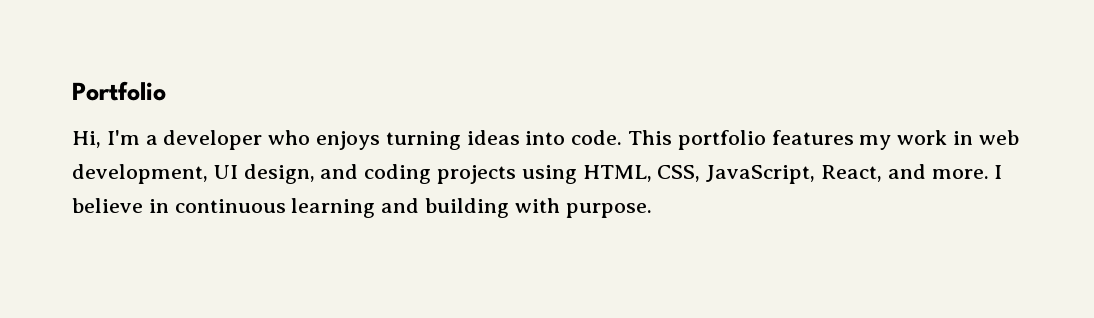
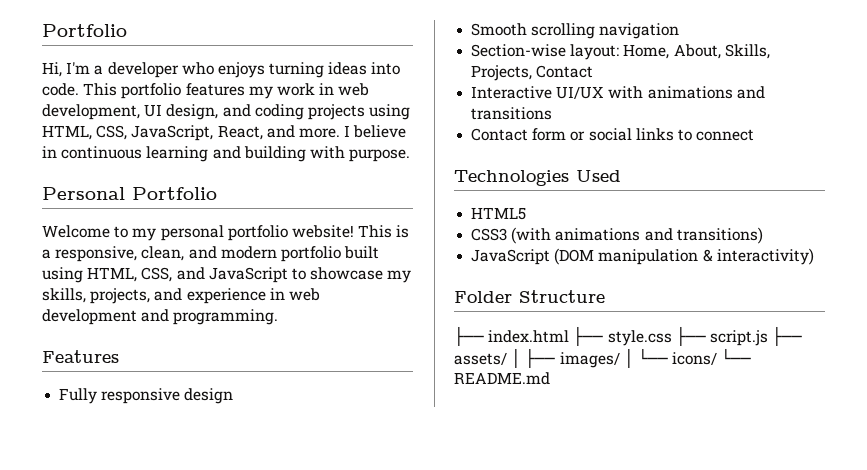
+ Personal Portfolio
+ Welcome to my personal portfolio website! This is a responsive, clean, and modern portfolio built using HTML, CSS, and JavaScript to showcase my skills, projects, and experience in web development and programming.
+ Features
+ Fully responsive design
+ Smooth scrolling navigation
+ Section-wise layout: Home, About, Skills, Projects, Contact
+ Interactive UI/UX with animations and transitions
+ Contact form or social links to connect
+ Technologies Used
+ HTML5
+ CSS3 (with animations and transitions)
+ JavaScript (DOM manipulation & interactivity)
+ Folder Structure
+ ├── index.html ├── style.css ├── script.js ├── assets/ │ ├── images/ │ └── icons/ └── README.md

